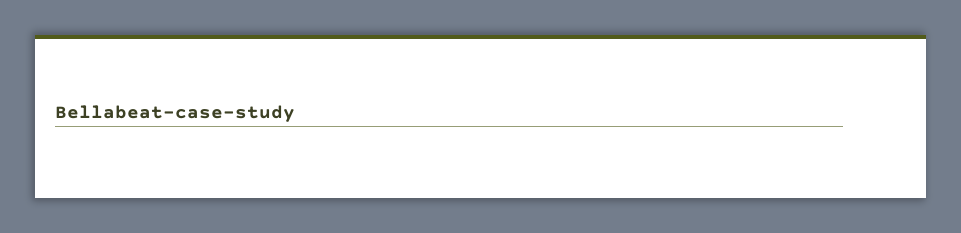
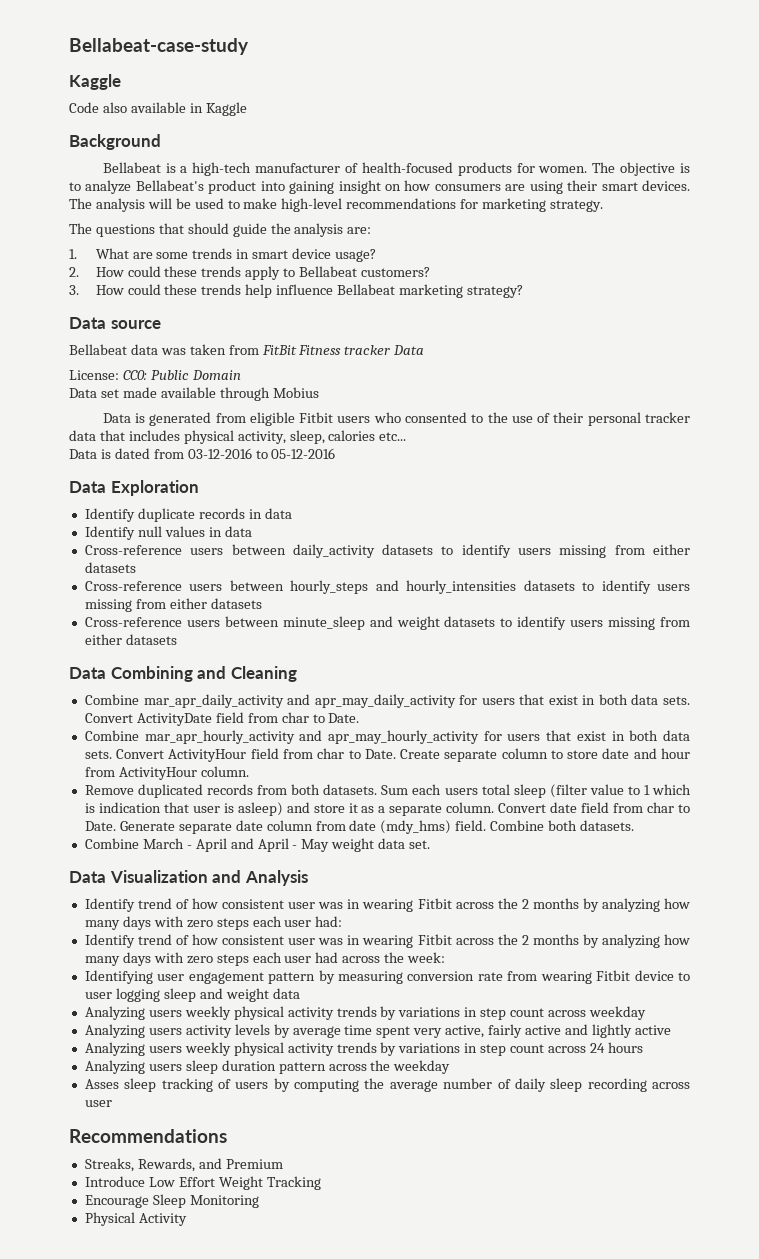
  Bellabeat-case-study
+ Kaggle
+ Code also available in Kaggle
+ Background
+ Bellabeat is a high-tech manufacturer of health-focused products for women. The objective is to analyze Bellabeat's product into gaining insight on how consumers are using their smart devices. The analysis will be used to make high-level recommendations for marketing strategy.
+ The questions that should guide the analysis are:
+ 1. What are some trends in smart device usage?
+ 2. How could these trends apply to Bellabeat customers?
+ 3. How could these trends help influence Bellabeat marketing strategy?
+ Data source
+ Bellabeat data was taken from FitBit Fitness tracker Data
+ License: CC0: Public Domain
+ Data set made available through Mobius
+ Data is generated from eligible Fitbit users who consented to the use of their personal tracker data that includes physical activity, sleep, calories etc...
+ Data is dated from 03-12-2016 to 05-12-2016
+ Data Exploration
+ Identify duplicate records in data
+ Identify null values in data
+ Cross-reference users between daily_activity datasets to identify users missing from either datasets
+ Cross-reference users between hourly_steps and hourly_intensities datasets to identify users missing from either datasets
+ Cross-reference users between minute_sleep and weight datasets to identify users missing from either datasets
+ Data Combining and Cleaning
+ Combine mar_apr_daily_activity and apr_may_daily_activity for users that exist in both data sets. Convert ActivityDate field from char to Date.
+ Combine mar_apr_hourly_activity and apr_may_hourly_activity for users that exist in both data sets. Convert ActivityHour field from char to Date. Create separate column to store date and hour from ActivityHour column.
+ Remove duplicated records from both datasets. Sum each users total sleep (filter value to 1 which is indication that user is asleep) and store it as a separate column. Convert date field from char to Date. Generate separate date column from date (mdy_hms) field. Combine both datasets.
+ Combine March - April and April - May weight data set.
+ Data Visualization and Analysis
+ Identify trend of how consistent user was in wearing Fitbit across the 2 months by analyzing how many days with zero steps each user had:
+ Identify trend of how consistent user was in wearing Fitbit across the 2 months by analyzing how many days with zero steps each user had across the week:
+ Identifying user engagement pattern by measuring conversion rate from wearing Fitbit device to user logging sleep and weight data
+ Analyzing users weekly physical activity trends by variations in step count across weekday
+ Analyzing users activity levels by average time spent very active, fairly active and lightly active
+ Analyzing users weekly physical activity trends by variations in step count across 24 hours
+ Analyzing users sleep duration pattern across the weekday
+ Asses sleep tracking of users by computing the average number of daily sleep recording across user
+ Recommendations
+ Streaks, Rewards, and Premium
+ Introduce Low Effort Weight Tracking
+ Encourage Sleep Monitoring
+ Physical Activity

